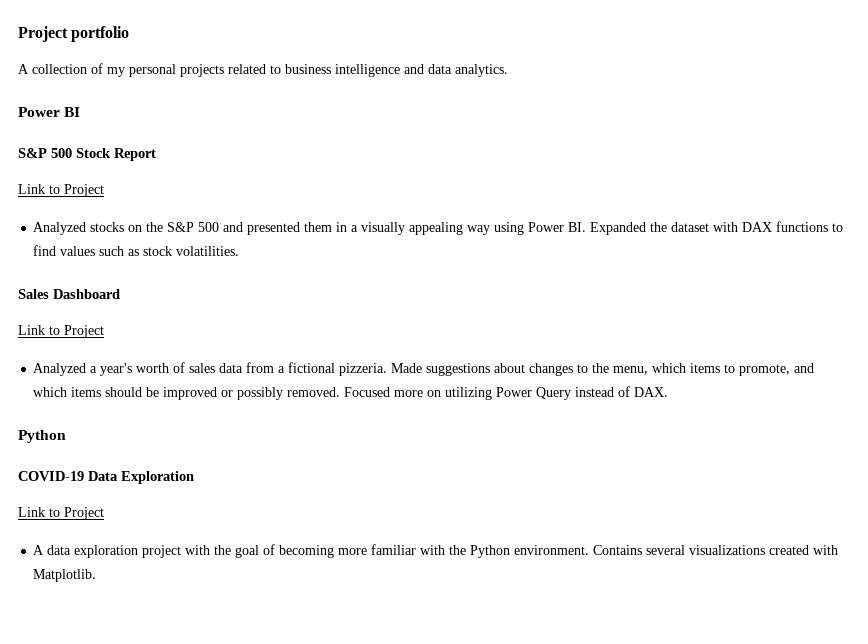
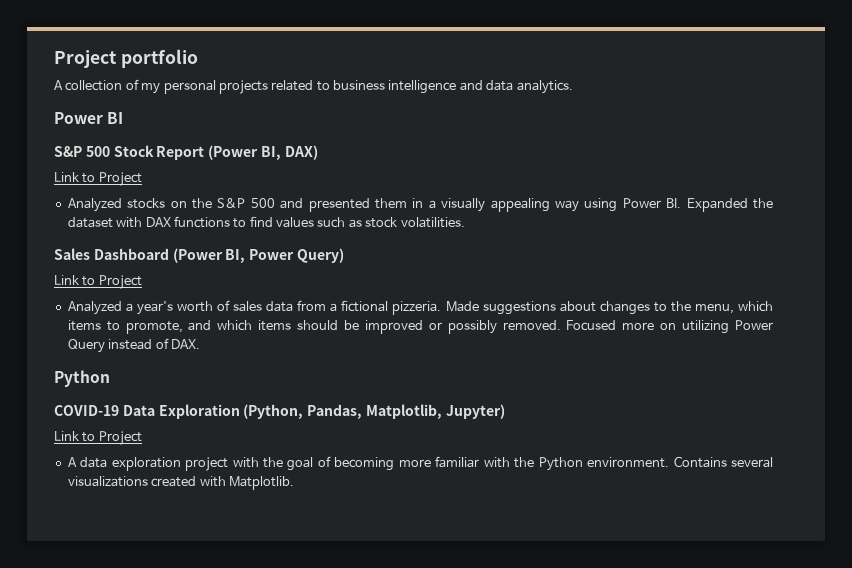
- S&P 500 Stock Report
+ S&P 500 Stock Report (Power BI, DAX)
- Sales Dashboard
+ Sales Dashboard (Power BI, Power Query)
- COVID-19 Data Exploration
+ COVID-19 Data Exploration (Python, Pandas, Matplotlib, Jupyter)

